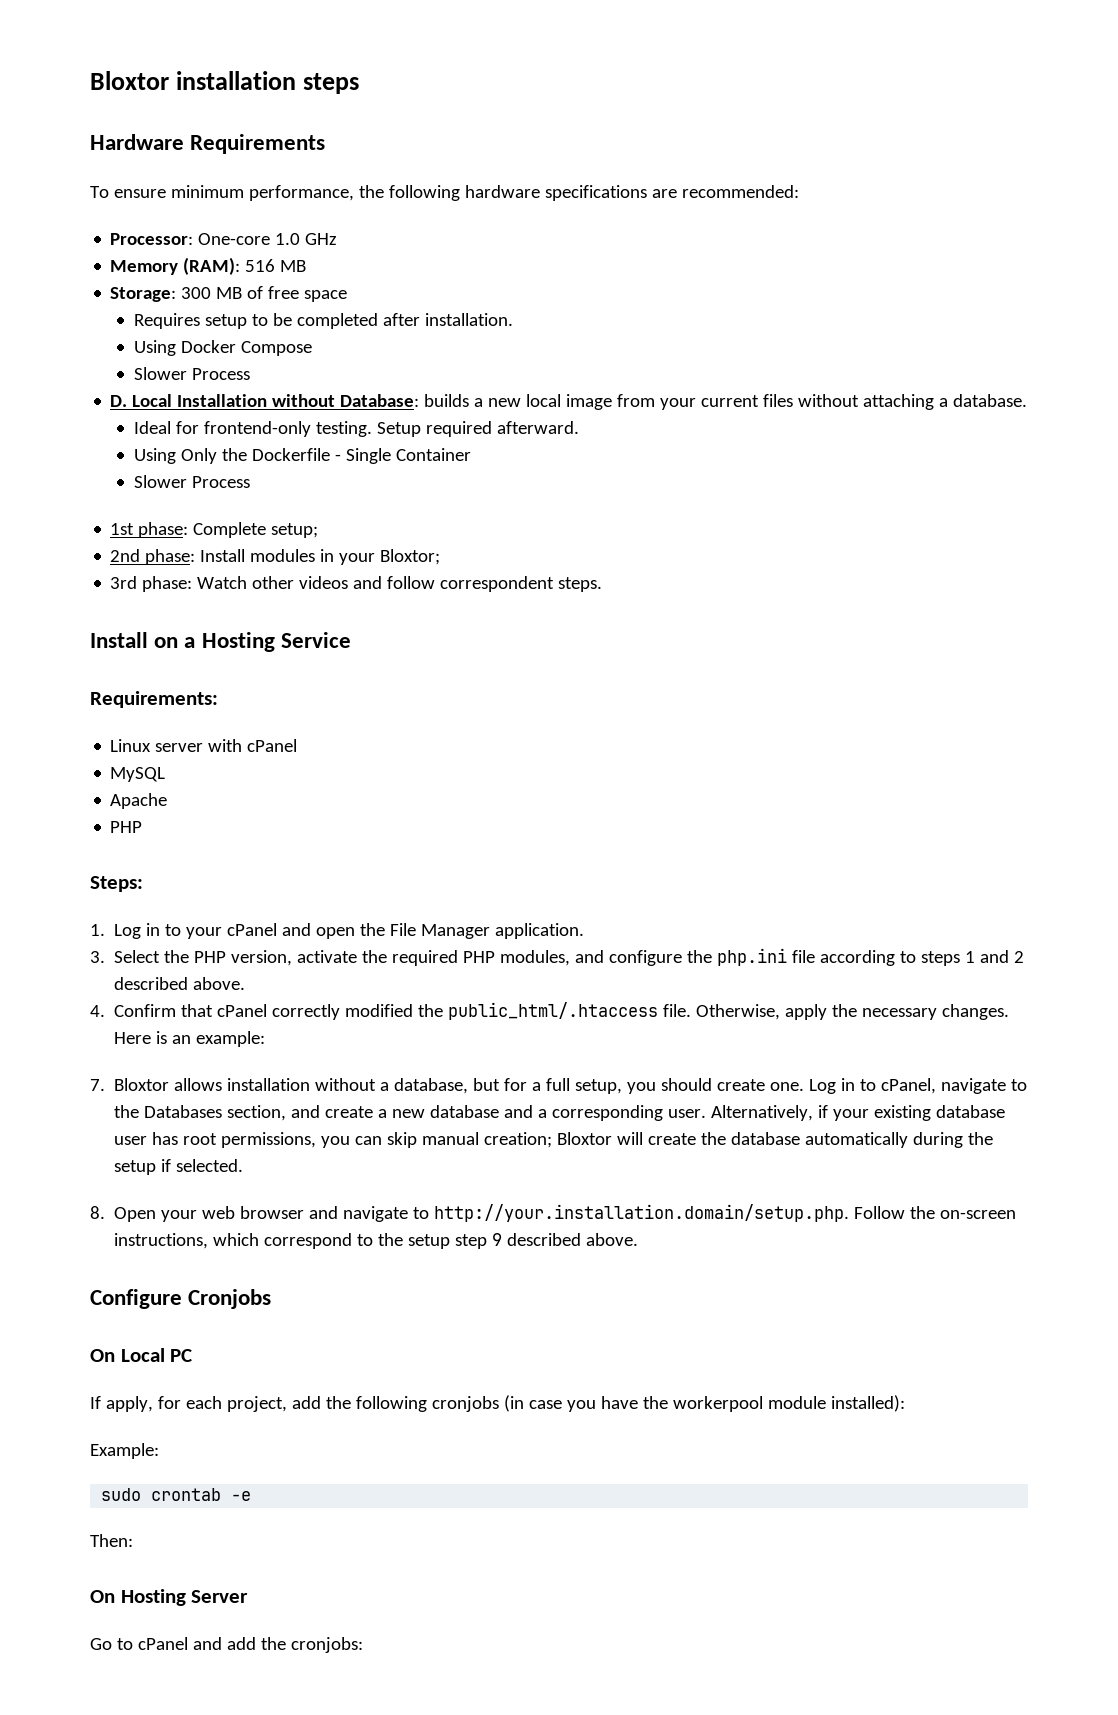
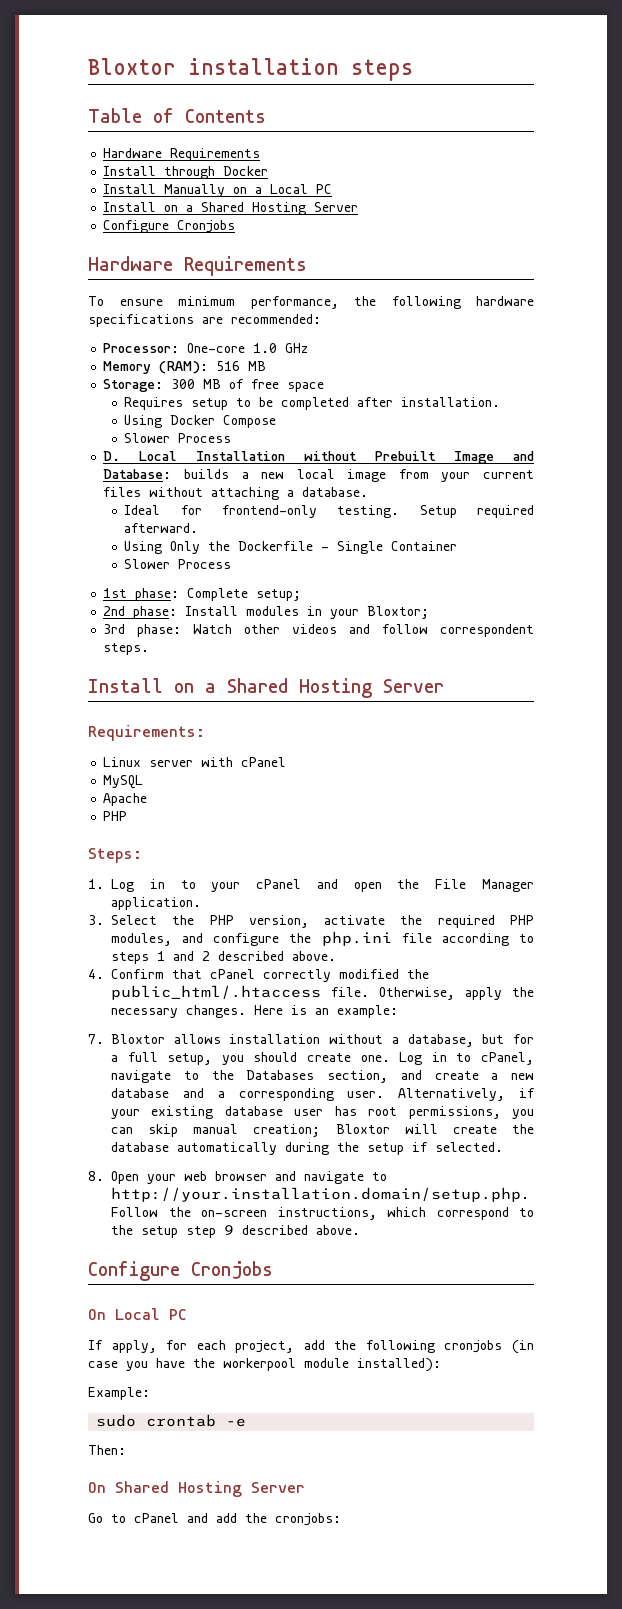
+ Table of Contents
+ Hardware Requirements
+ Install through Docker
+ Install Manually on a Local PC
+ Install on a Shared Hosting Server
+ Configure Cronjobs
- D. Local Installation without Database: builds a new local image from your current files without attaching a database.
+ D. Local Installation without Prebuilt Image and Database: builds a new local image from your current files without attaching a database.
  3rd phase: Watch other videos and follow correspondent steps.
- Install on a Hosting Service
+ Install on a Shared Hosting Server
- On Hosting Server
+ On Shared Hosting Server

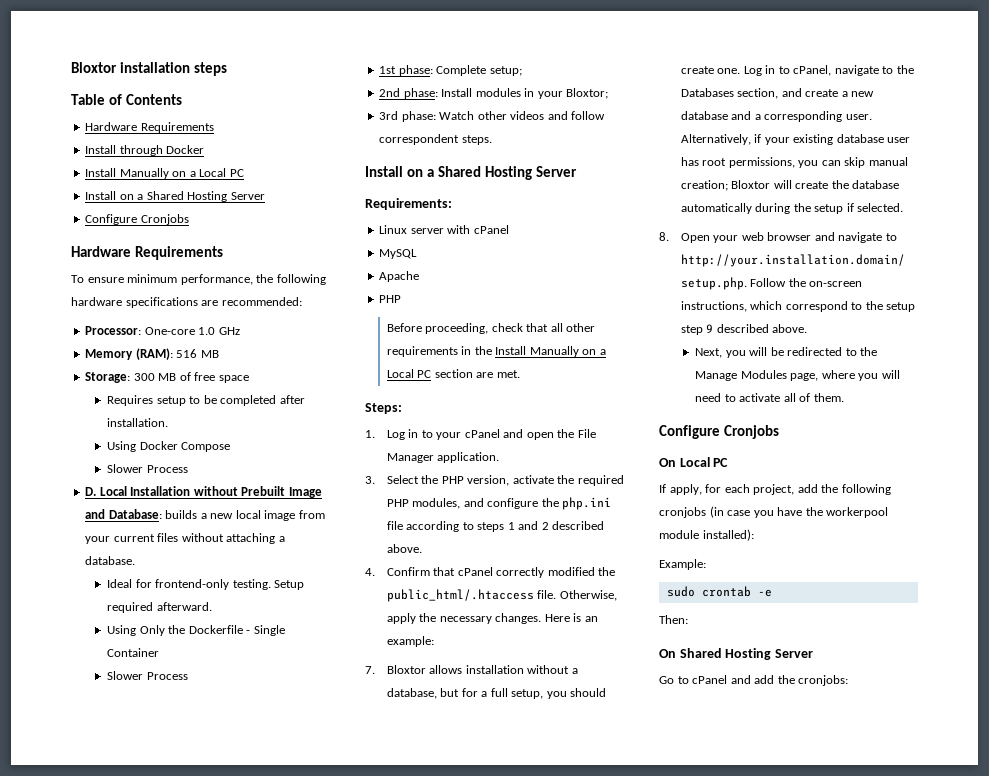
+ Before proceeding, check that all other requirements in the Install Manually on a Local PC section are met.
+ Next, you will be redirected to the Manage Modules page, where you will need to activate all of them.

